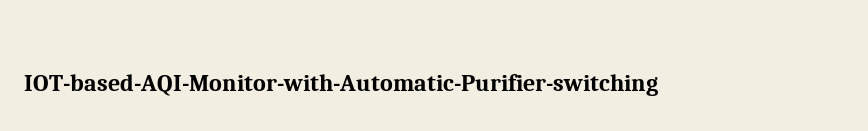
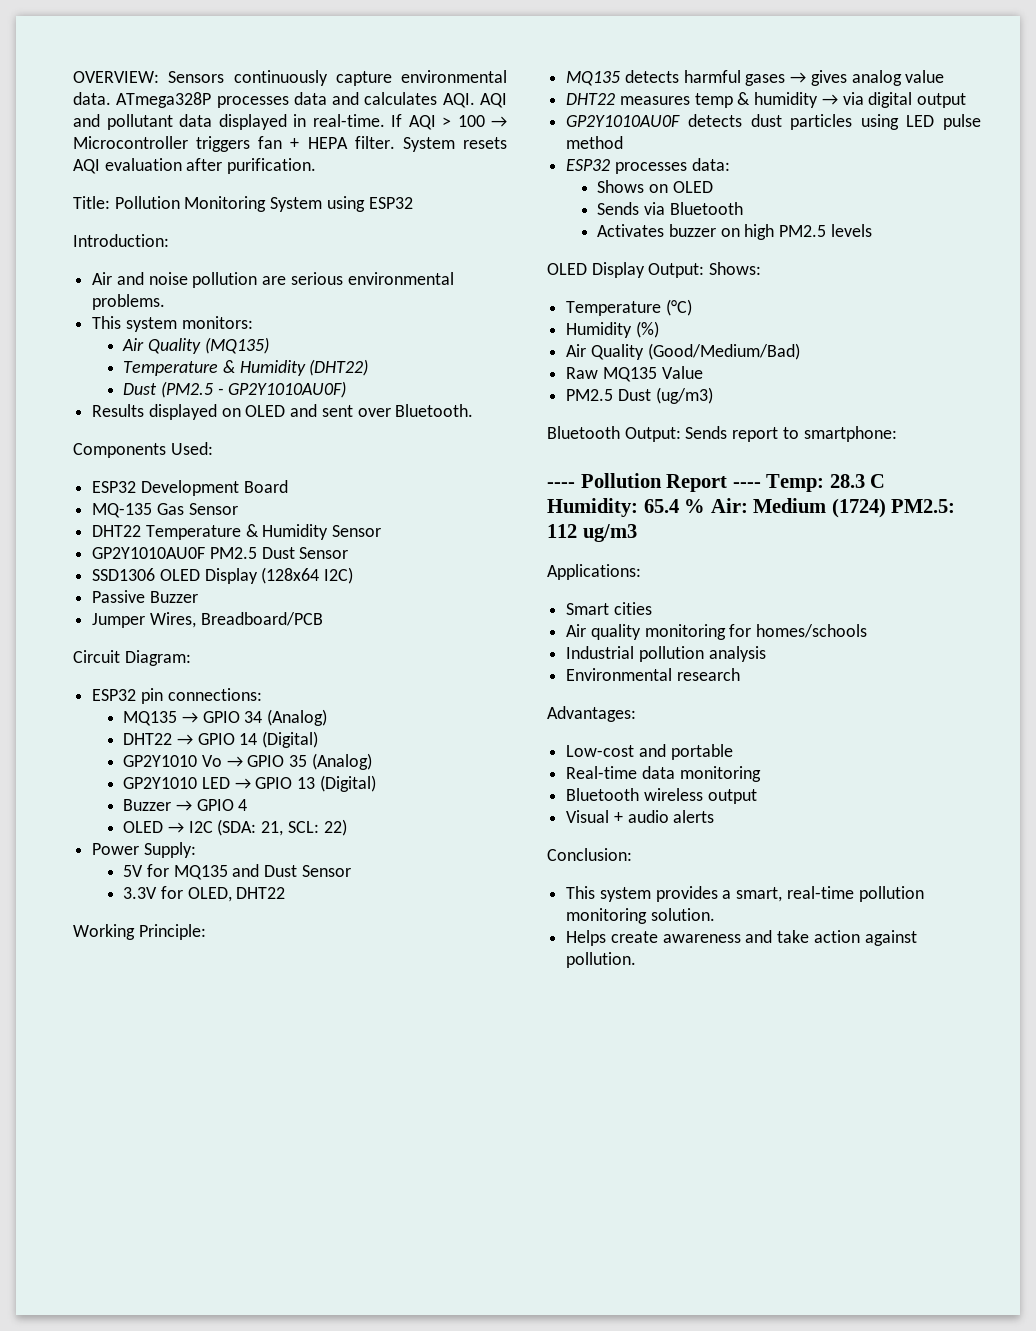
- IOT-based-AQI-Monitor-with-Automatic-Purifier-switching
+ OVERVIEW: Sensors continuously capture environmental data. ATmega328P processes data and calculates AQI. AQI and pollutant data displayed in real-time. If AQI > 100 → Microcontroller triggers fan + HEPA filter. System resets AQI evaluation after purification.
+ Title: Pollution Monitoring System using ESP32
+ Introduction:
+ Air and noise pollution are serious environmental problems.
+ This system monitors:
+ Air Quality (MQ135)
+ Temperature & Humidity (DHT22)
+ Dust (PM2.5 - GP2Y1010AU0F)
+ Results displayed on OLED and sent over Bluetooth.
+ Components Used:
+ ESP32 Development Board
+ MQ-135 Gas Sensor
+ DHT22 Temperature & Humidity Sensor
+ GP2Y1010AU0F PM2.5 Dust Sensor
+ SSD1306 OLED Display (128x64 I2C)
+ Passive Buzzer
+ Jumper Wires, Breadboard/PCB
+ Circuit Diagram:
+ ESP32 pin connections:
+ MQ135 → GPIO 34 (Analog)
+ DHT22 → GPIO 14 (Digital)
+ GP2Y1010 Vo → GPIO 35 (Analog)
+ GP2Y1010 LED → GPIO 13 (Digital)
+ Buzzer → GPIO 4
+ OLED → I2C (SDA: 21, SCL: 22)
+ Power Supply:
+ 5V for MQ135 and Dust Sensor
+ 3.3V for OLED, DHT22
+ Working Principle:
+ MQ135 detects harmful gases → gives analog value
+ DHT22 measures temp & humidity → via digital output
+ GP2Y1010AU0F detects dust particles using LED pulse method
+ ESP32 processes data:
+ Shows on OLED
+ Sends via Bluetooth
+ Activates buzzer on high PM2.5 levels
+ OLED Display Output: Shows:
+ Temperature (°C)
+ Humidity (%)
+ Air Quality (Good/Medium/Bad)
+ Raw MQ135 Value
+ PM2.5 Dust (ug/m3)
+ Bluetooth Output: Sends report to smartphone:
+ ---- Pollution Report ---- Temp: 28.3 C Humidity: 65.4 % Air: Medium (1724) PM2.5: 112 ug/m3
+ Applications:
+ Smart cities
+ Air quality monitoring for homes/schools
+ Industrial pollution analysis
+ Environmental research
+ Advantages:
+ Low-cost and portable
+ Real-time data monitoring
+ Bluetooth wireless output
+ Visual + audio alerts
+ Conclusion:
+ This system provides a smart, real-time pollution monitoring solution.
+ Helps create awareness and take action against pollution.

